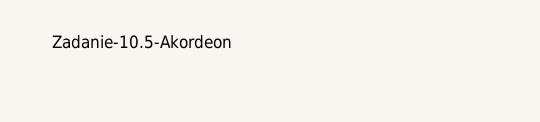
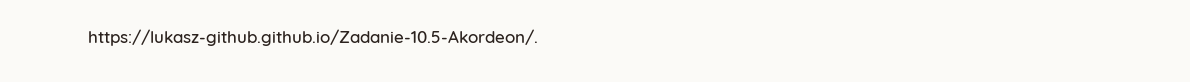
- Zadanie-10.5-Akordeon
+ https://lukasz-github.github.io/Zadanie-10.5-Akordeon/.

